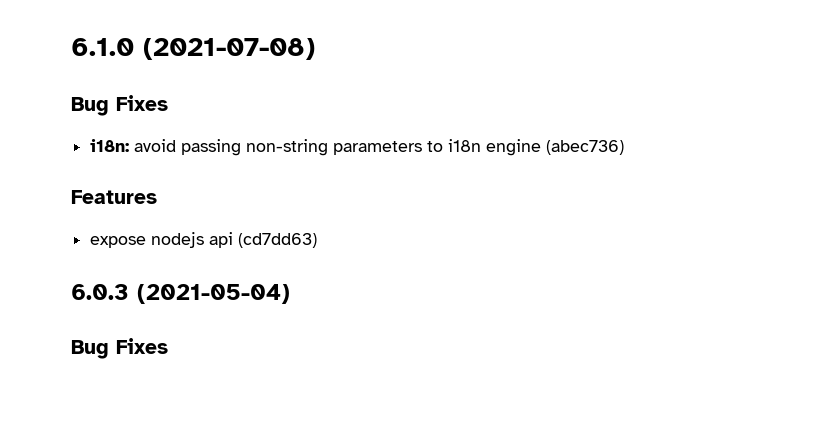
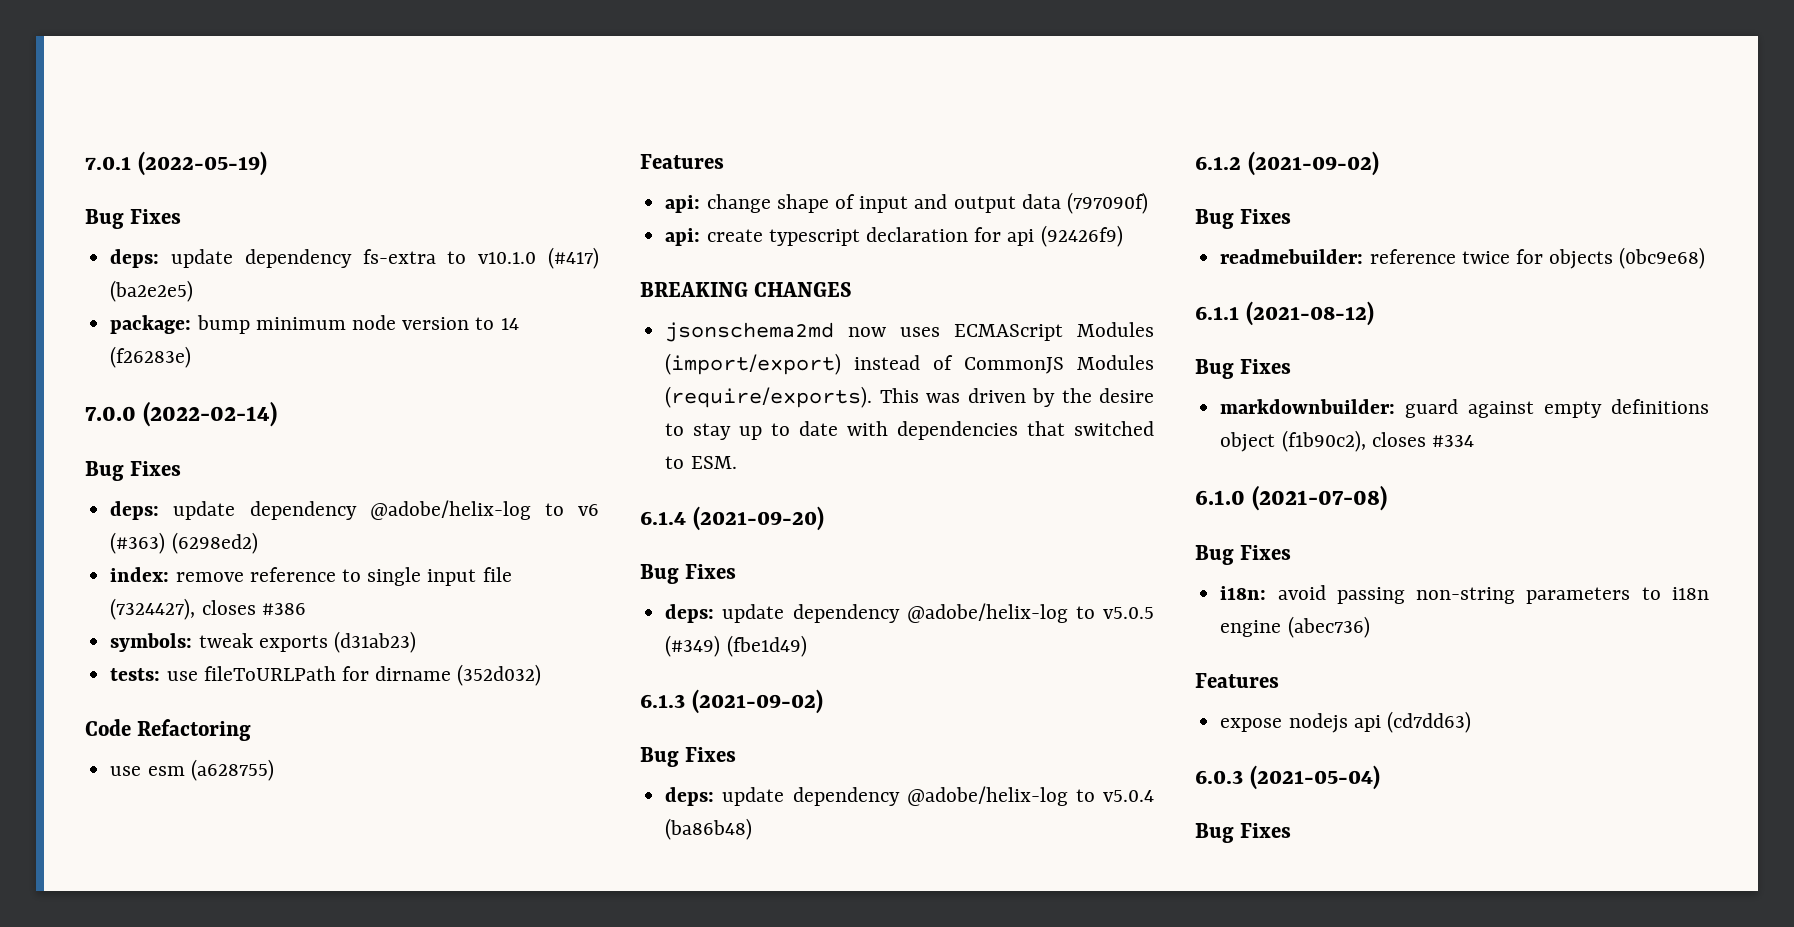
+ 7.0.1 (2022-05-19)
+ Bug Fixes
+ deps: update dependency fs-extra to v10.1.0 (#417) (ba2e2e5)
+ package: bump minimum node version to 14 (f26283e)
+ 7.0.0 (2022-02-14)
+ Bug Fixes
+ deps: update dependency @adobe/helix-log to v6 (#363) (6298ed2)
+ index: remove reference to single input file (7324427), closes #386
+ symbols: tweak exports (d31ab23)
+ tests: use fileToURLPath for dirname (352d032)
+ Code Refactoring
+ use esm (a628755)
+ Features
+ api: change shape of input and output data (797090f)
+ api: create typescript declaration for api (92426f9)
+ BREAKING CHANGES
+ jsonschema2md now uses ECMAScript Modules (import/export) instead of CommonJS Modules (require/exports). This was driven by the desire to stay up to date with dependencies that switched to ESM.
+ 6.1.4 (2021-09-20)
+ Bug Fixes
+ deps: update dependency @adobe/helix-log to v5.0.5 (#349) (fbe1d49)
+ 6.1.3 (2021-09-02)
+ Bug Fixes
+ deps: update dependency @adobe/helix-log to v5.0.4 (ba86b48)
+ 6.1.2 (2021-09-02)
+ Bug Fixes
+ readmebuilder: reference twice for objects (0bc9e68)
+ 6.1.1 (2021-08-12)
+ Bug Fixes
+ markdownbuilder: guard against empty definitions object (f1b90c2), closes #334

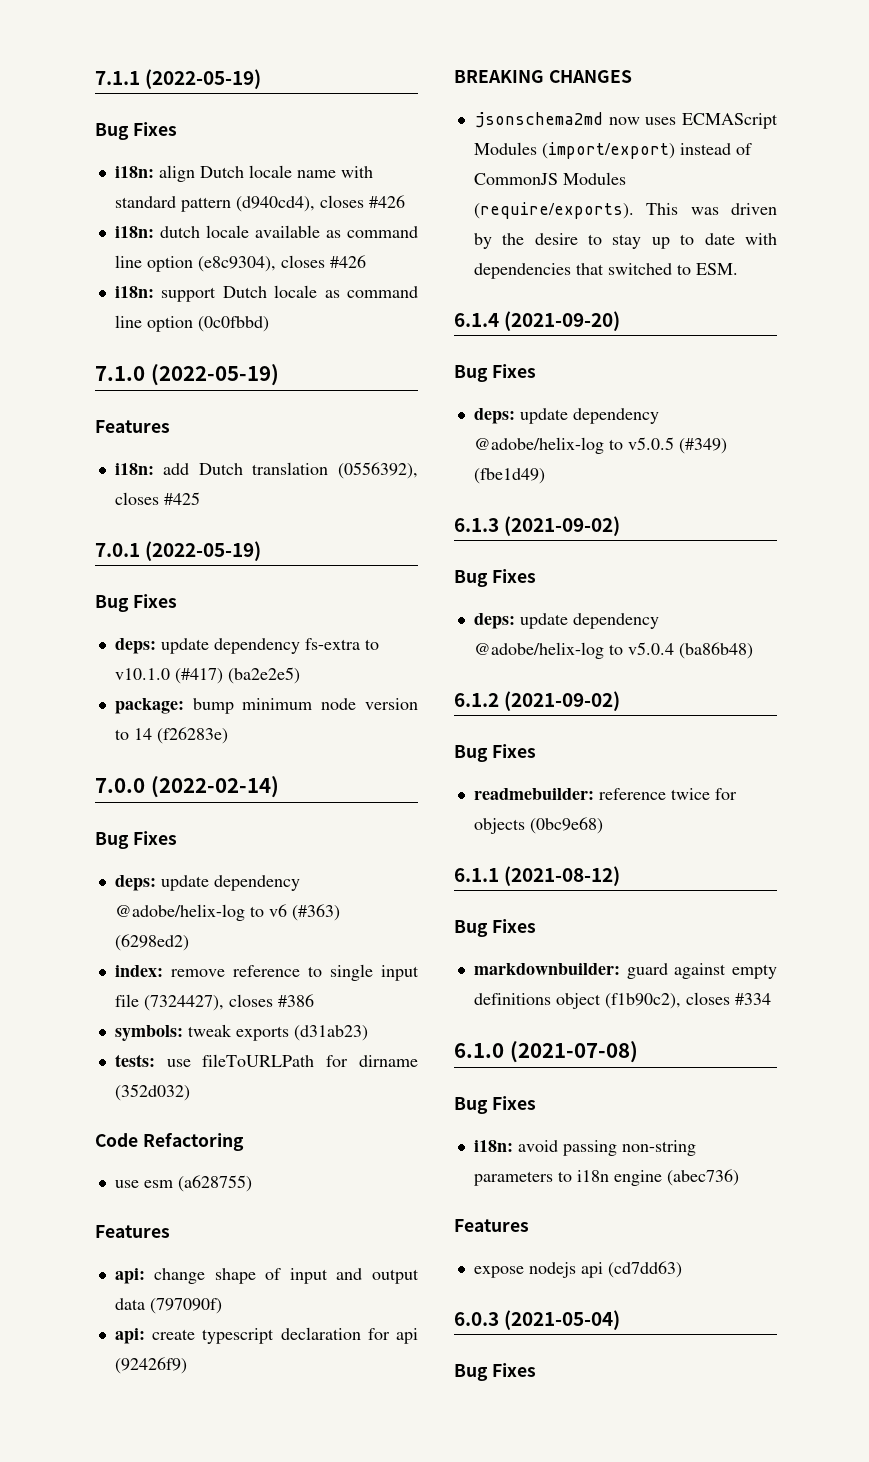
+ 7.1.1 (2022-05-19)
+ Bug Fixes
+ i18n: align Dutch locale name with standard pattern (d940cd4), closes #426
+ i18n: dutch locale available as command line option (e8c9304), closes #426
+ i18n: support Dutch locale as command line option (0c0fbbd)
+ 7.1.0 (2022-05-19)
+ Features
+ i18n: add Dutch translation (0556392), closes #425

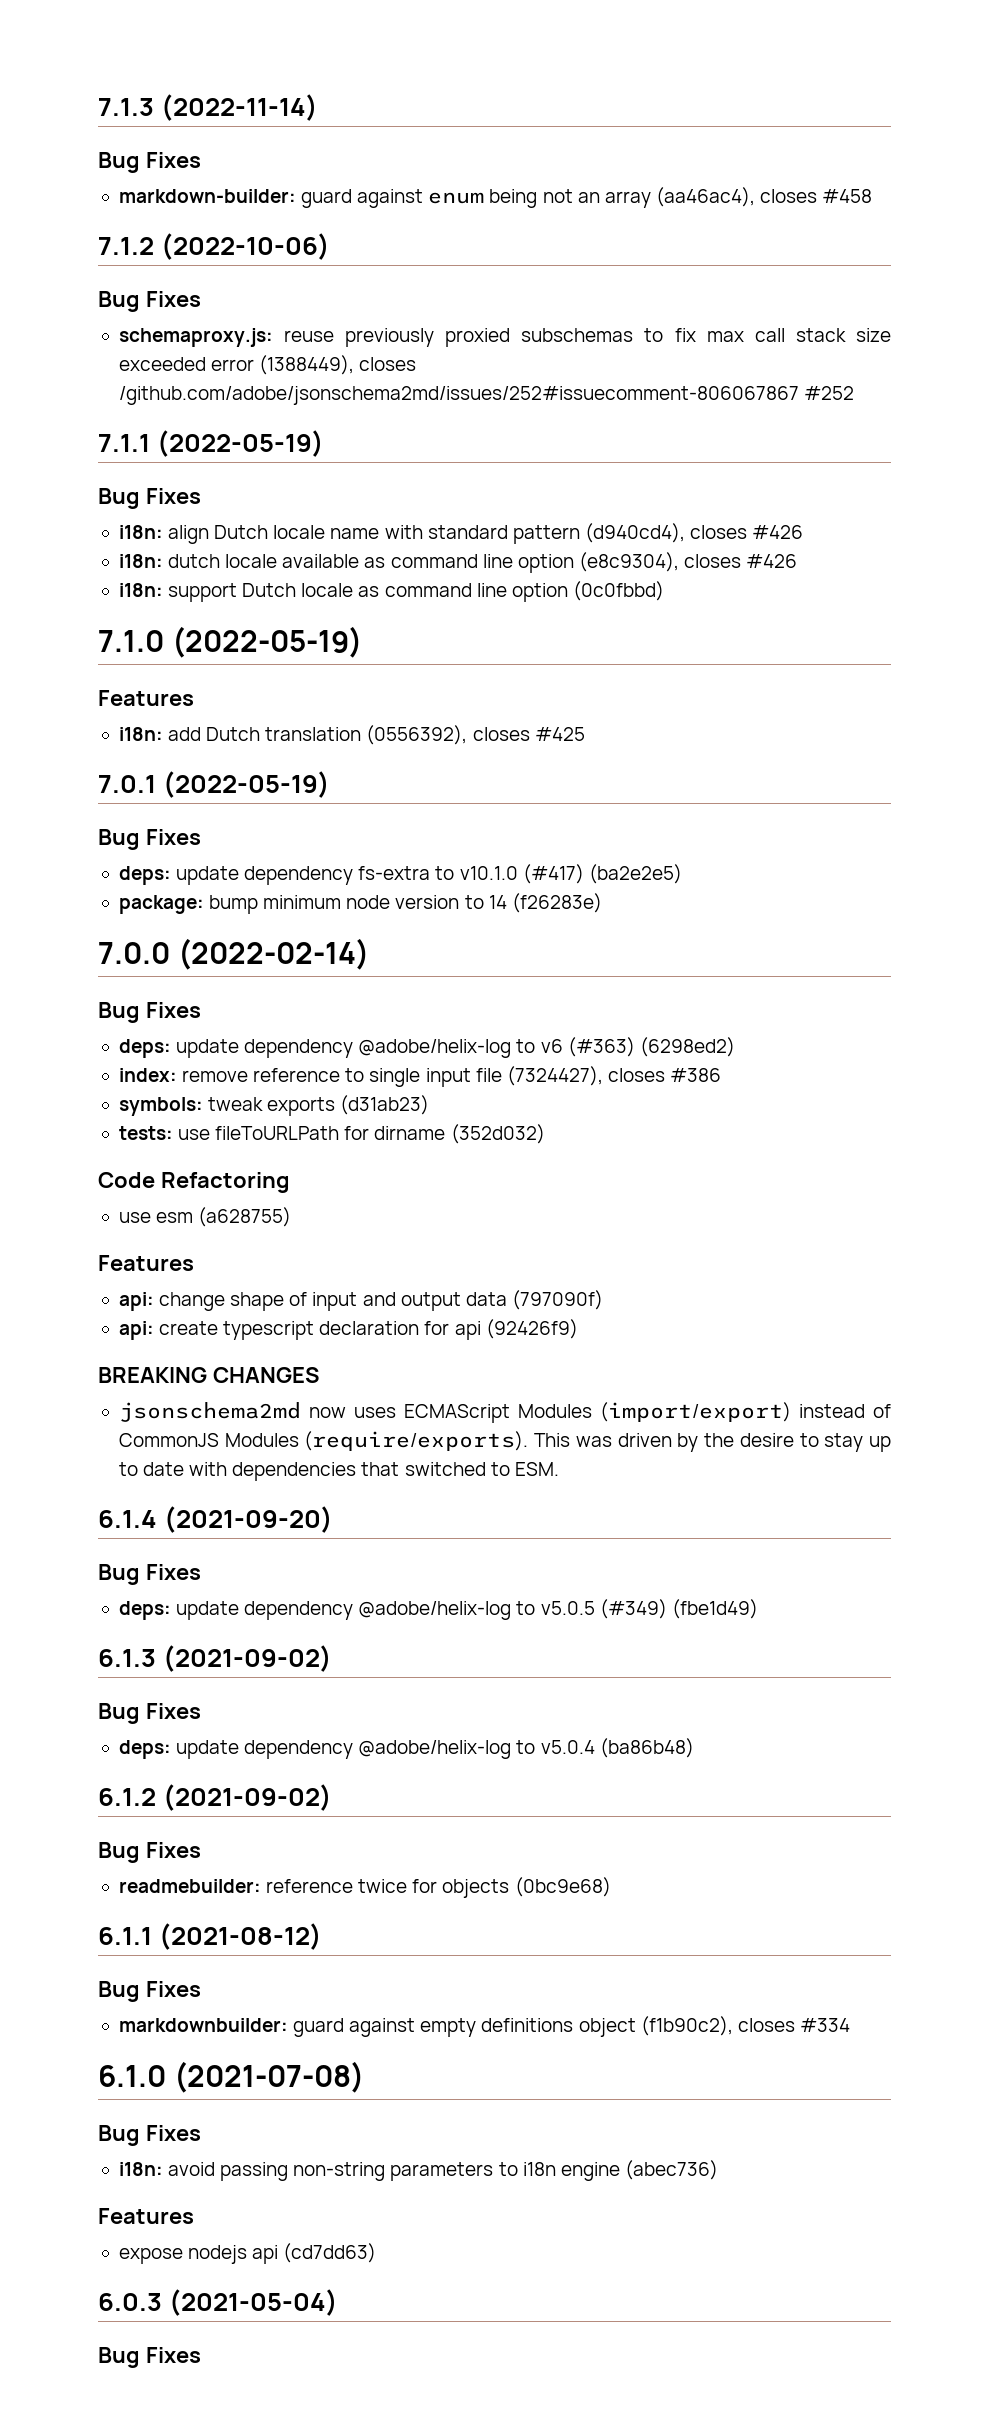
+ 7.1.3 (2022-11-14)
+ Bug Fixes
+ markdown-builder: guard against enum being not an array (aa46ac4), closes #458
+ 7.1.2 (2022-10-06)
+ Bug Fixes
+ schemaproxy.js: reuse previously proxied subschemas to fix max call stack size exceeded error (1388449), closes /github.com/adobe/jsonschema2md/issues/252#issuecomment-806067867 #252

